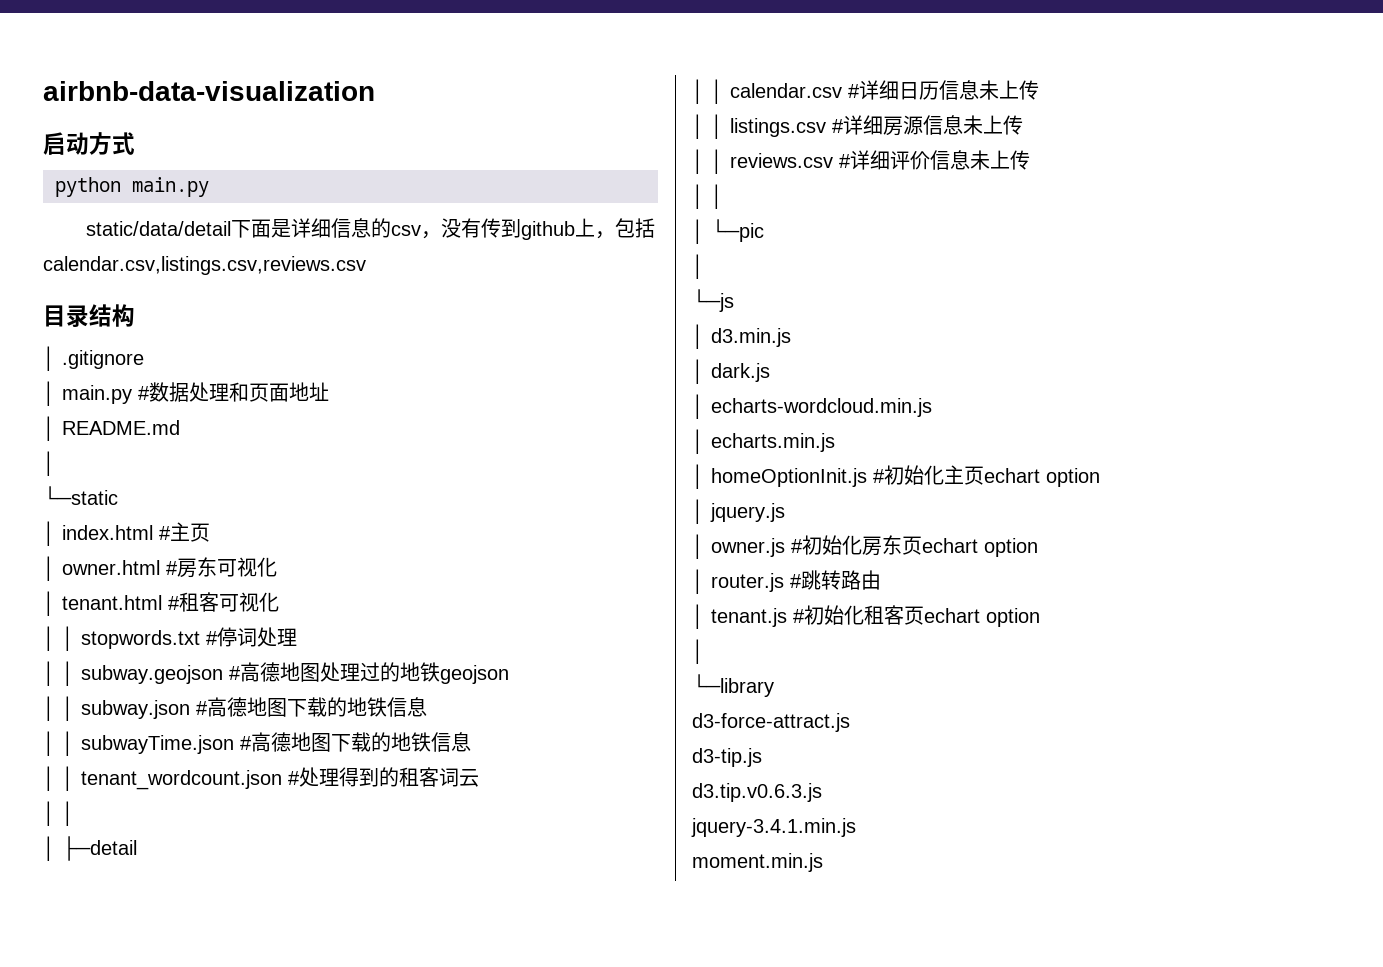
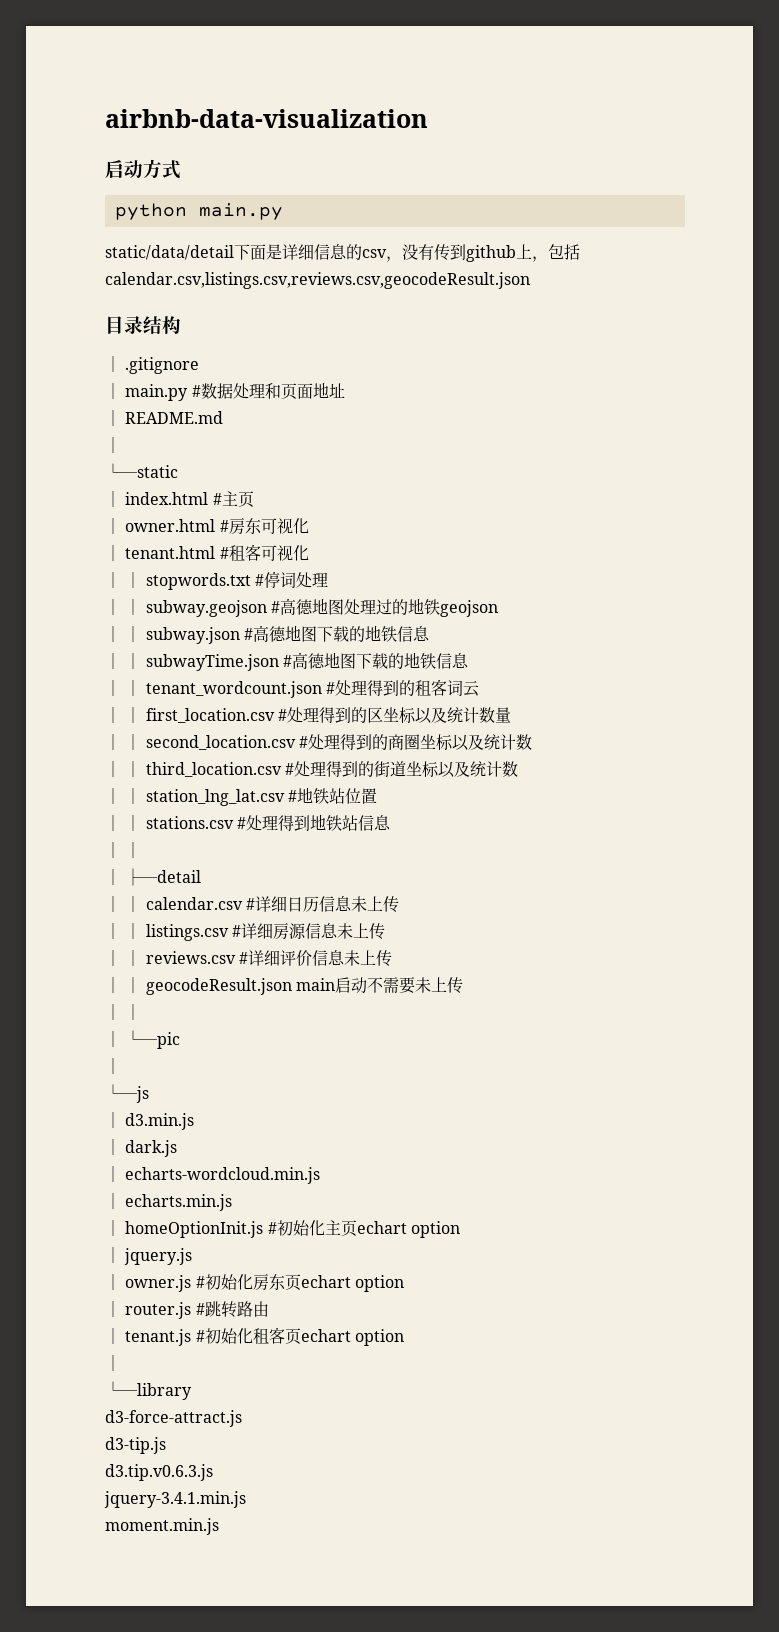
- static/data/detail下面是详细信息的csv，没有传到github上，包括calendar.csv,listings.csv,reviews.csv
+ static/data/detail下面是详细信息的csv，没有传到github上，包括calendar.csv,listings.csv,reviews.csv,geocodeResult.json
+ │ │ first_location.csv #处理得到的区坐标以及统计数量
+ │ │ second_location.csv #处理得到的商圈坐标以及统计数
+ │ │ third_location.csv #处理得到的街道坐标以及统计数
+ │ │ station_lng_lat.csv #地铁站位置
+ │ │ stations.csv #处理得到地铁站信息
+ │ │ geocodeResult.json main启动不需要未上传

